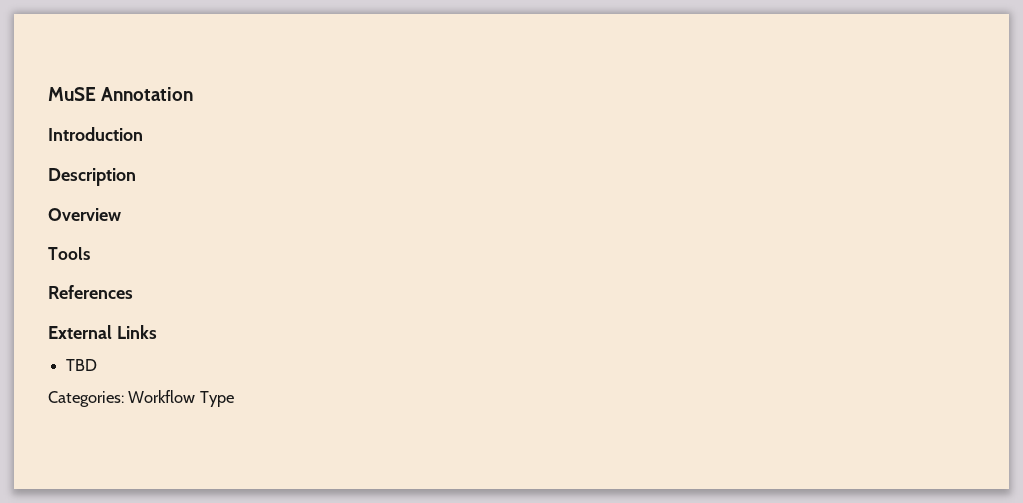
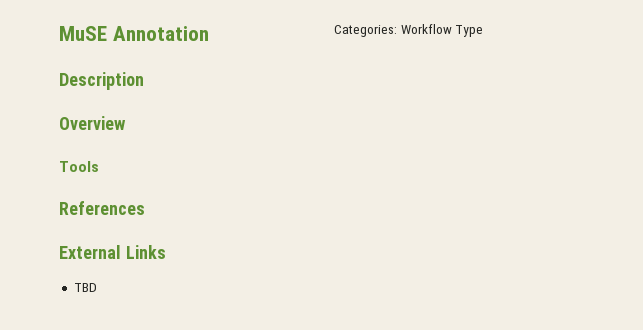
- Introduction

